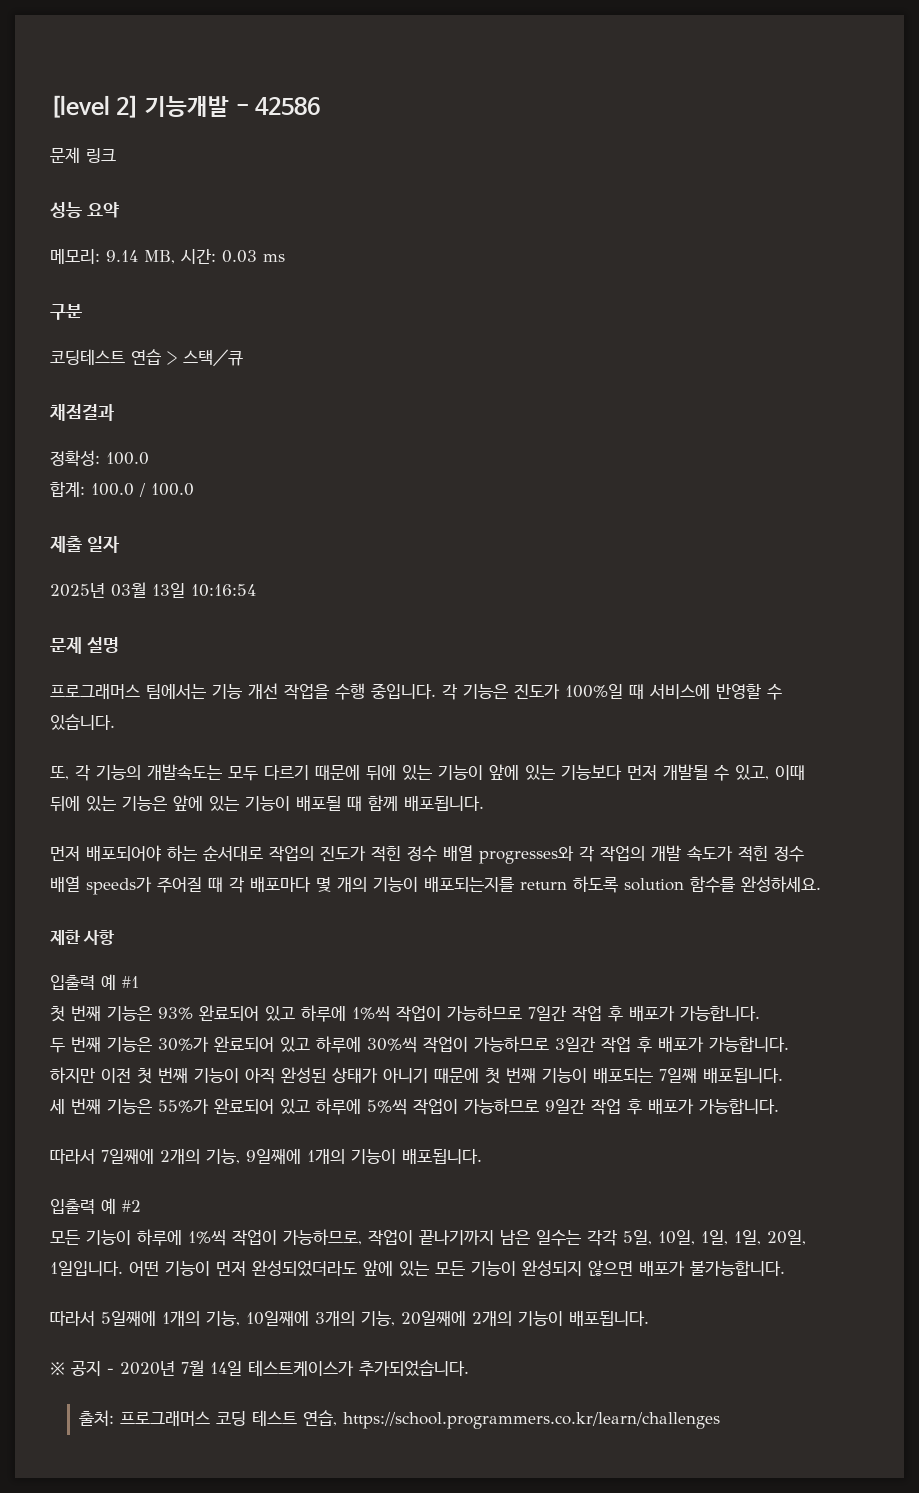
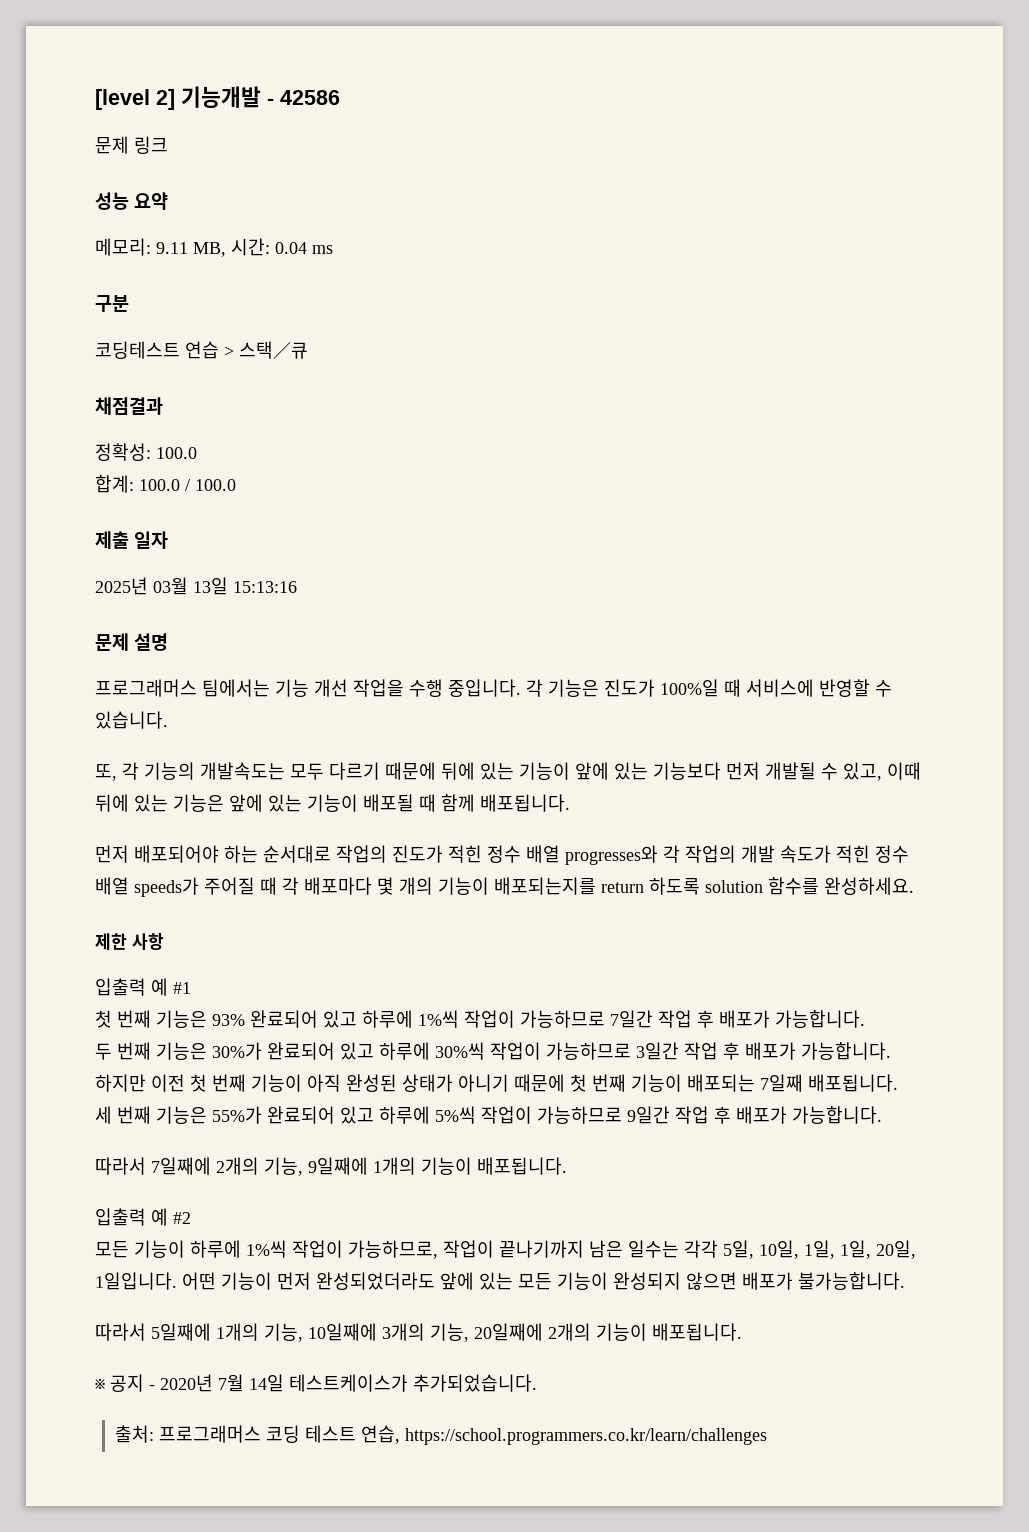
- 메모리: 9.14 MB, 시간: 0.03 ms
+ 메모리: 9.11 MB, 시간: 0.04 ms
- 2025년 03월 13일 10:16:54
+ 2025년 03월 13일 15:13:16

